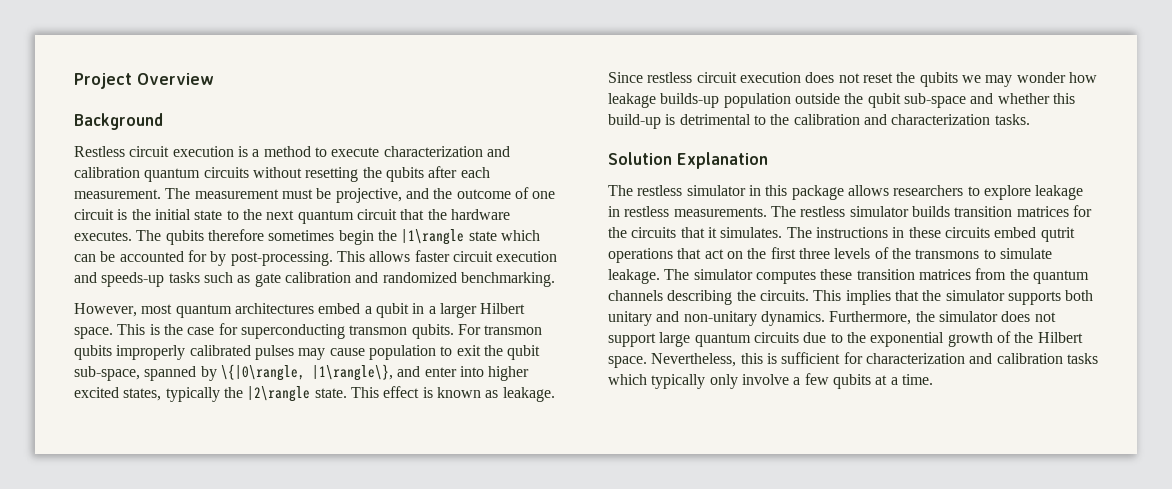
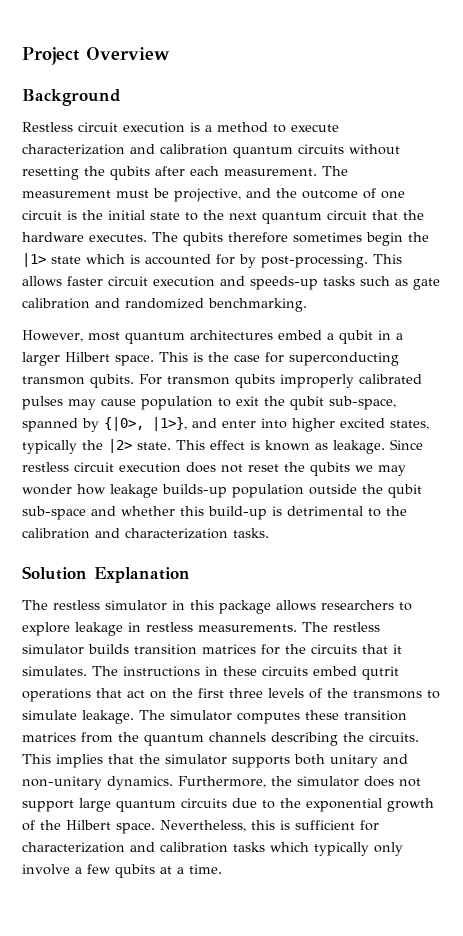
- The qubits therefore sometimes begin the |1\rangle state which can be accounted for by post-processing.
+ The qubits therefore sometimes begin the |1> state which is accounted for by post-processing.
- For transmon qubits improperly calibrated pulses may cause population to exit the qubit sub-space, spanned by \{|0\rangle, |1\rangle\}, and enter into higher excited states, typically the |2\rangle state.
+ For transmon qubits improperly calibrated pulses may cause population to exit the qubit sub-space, spanned by {|0>, |1>}, and enter into higher excited states, typically the |2> state.

